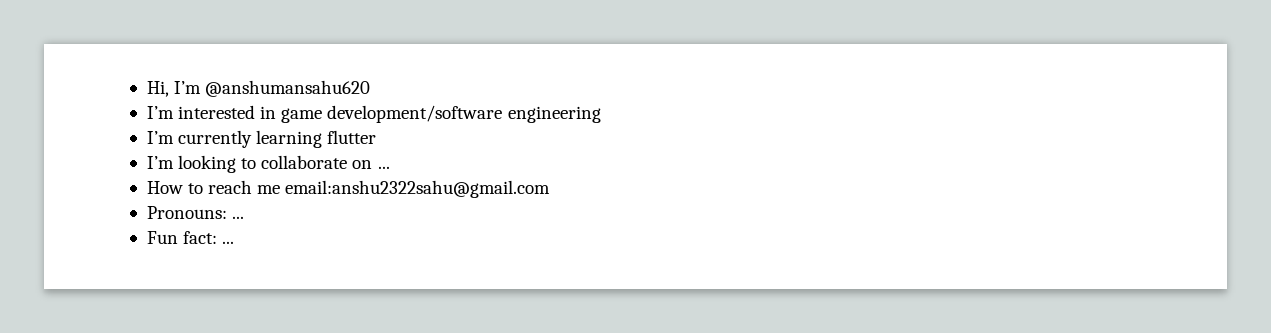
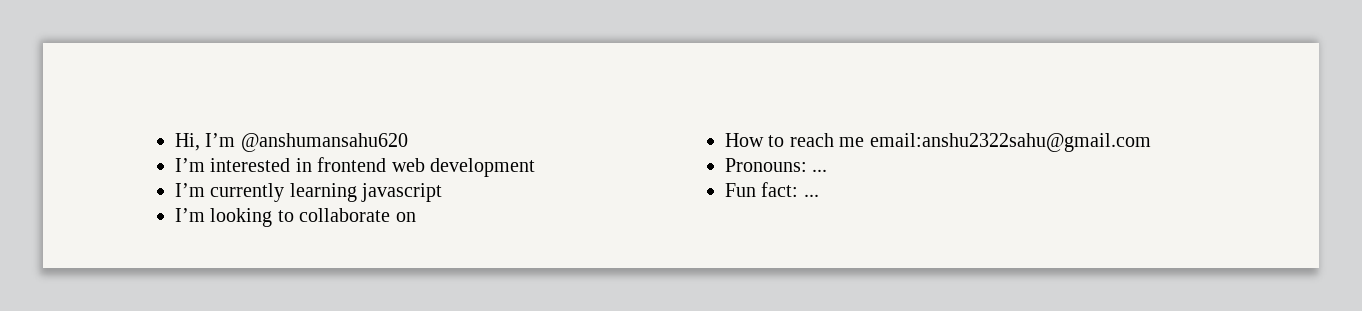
- I’m interested in game development/software engineering
+ I’m interested in frontend web development
- I’m currently learning flutter
+ I’m currently learning javascript
- I’m looking to collaborate on ...
+ I’m looking to collaborate on

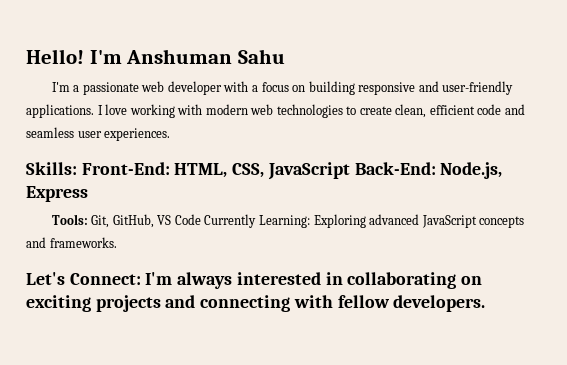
- Hi, I’m @anshumansahu620
- I’m interested in frontend web development
- I’m currently learning javascript
- I’m looking to collaborate on
- How to reach me email:anshu2322sahu@gmail.com
- Pronouns: ...
- Fun fact: ...
+ Hello! I'm Anshuman Sahu
+ I'm a passionate web developer with a focus on building responsive and user-friendly applications. I love working with modern web technologies to create clean, efficient code and seamless user experiences.
+ Skills: Front-End: HTML, CSS, JavaScript Back-End: Node.js, Express
+ Tools: Git, GitHub, VS Code Currently Learning: Exploring advanced JavaScript concepts and frameworks.
+ Let's Connect: I'm always interested in collaborating on exciting projects and connecting with fellow developers.

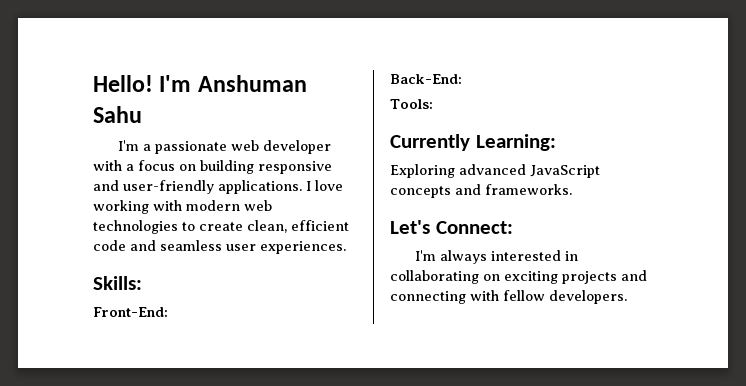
- Skills: Front-End: HTML, CSS, JavaScript Back-End: Node.js, Express
+ Skills:
+ Front-End:
+ Back-End:
- Tools: Git, GitHub, VS Code Currently Learning: Exploring advanced JavaScript concepts and frameworks.
+ Tools:
+ Currently Learning:
+ Exploring advanced JavaScript concepts and frameworks.
- Let's Connect: I'm always interested in collaborating on exciting projects and connecting with fellow developers.
+ Let's Connect:
+ I'm always interested in collaborating on exciting projects and connecting with fellow developers.

